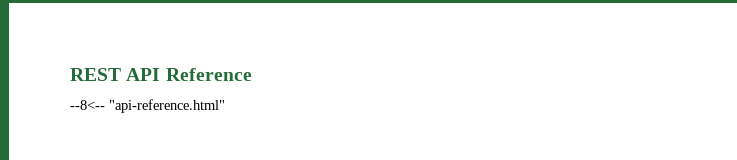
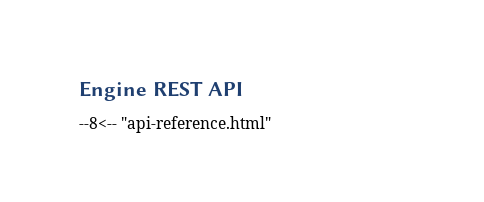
- REST API Reference
+ Engine REST API

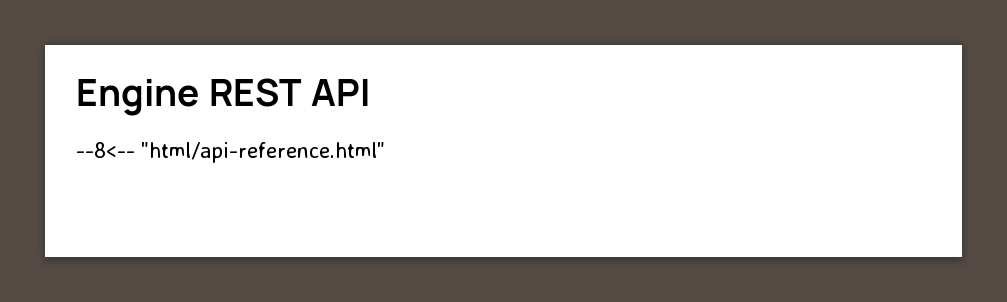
- --8<-- "api-reference.html"
+ --8<-- "html/api-reference.html"

